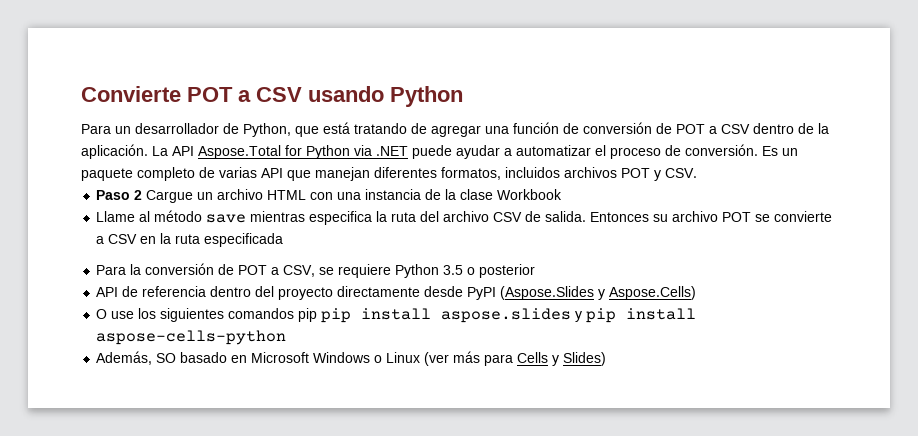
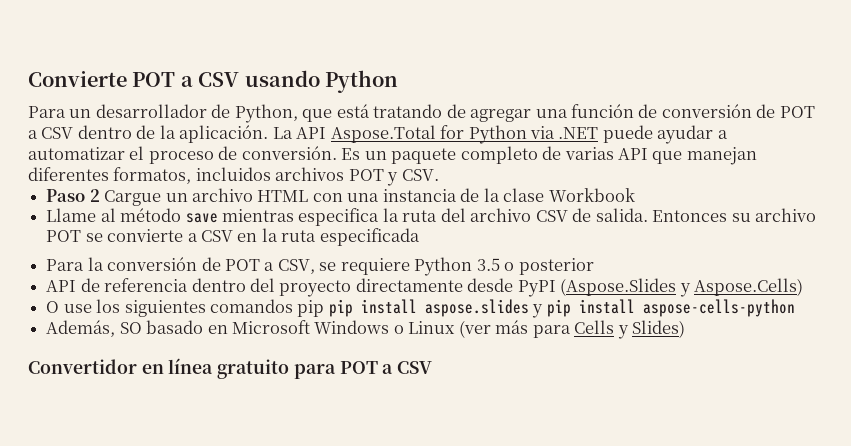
+ Convertidor en línea gratuito para POT a CSV

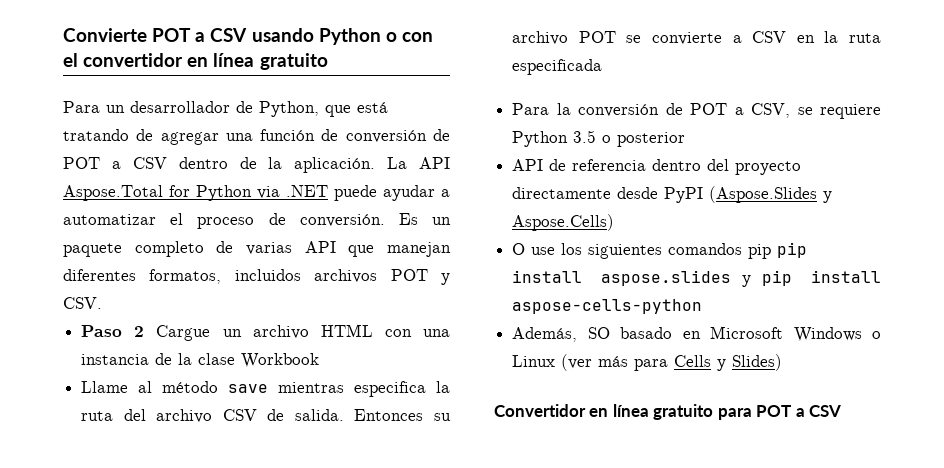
- Convierte POT a CSV usando Python
+ Convierte POT a CSV usando Python o con el convertidor en línea gratuito

